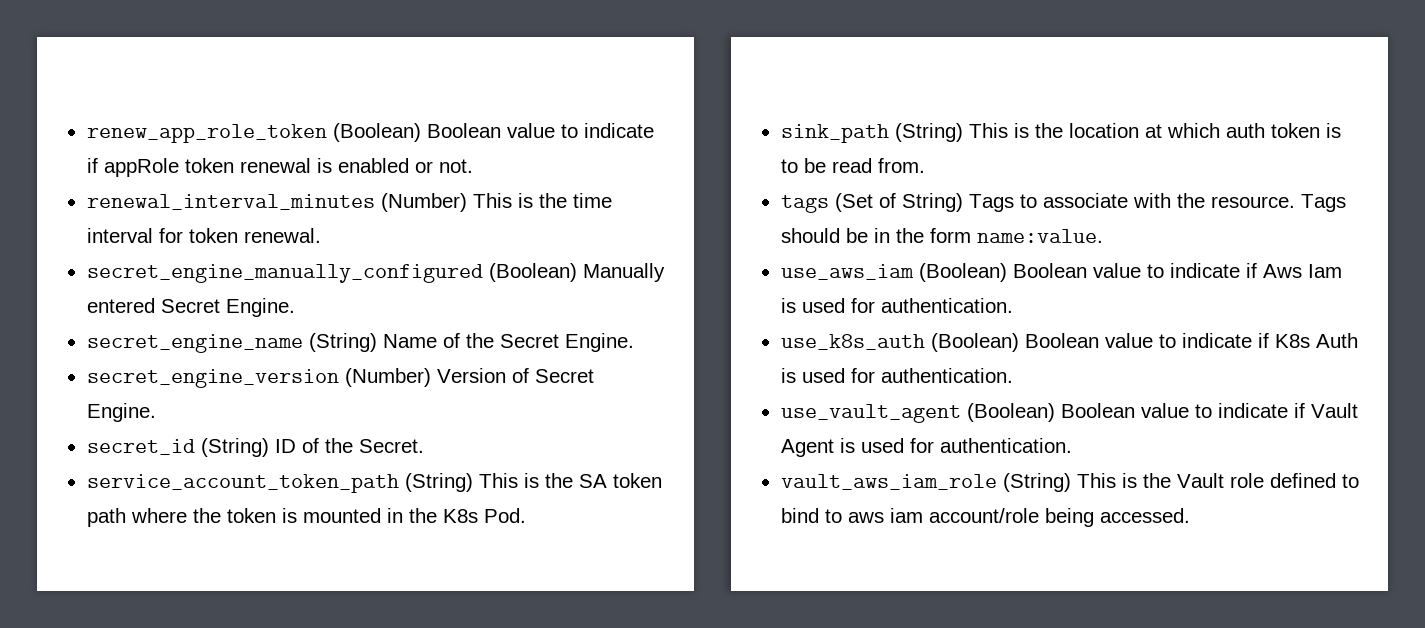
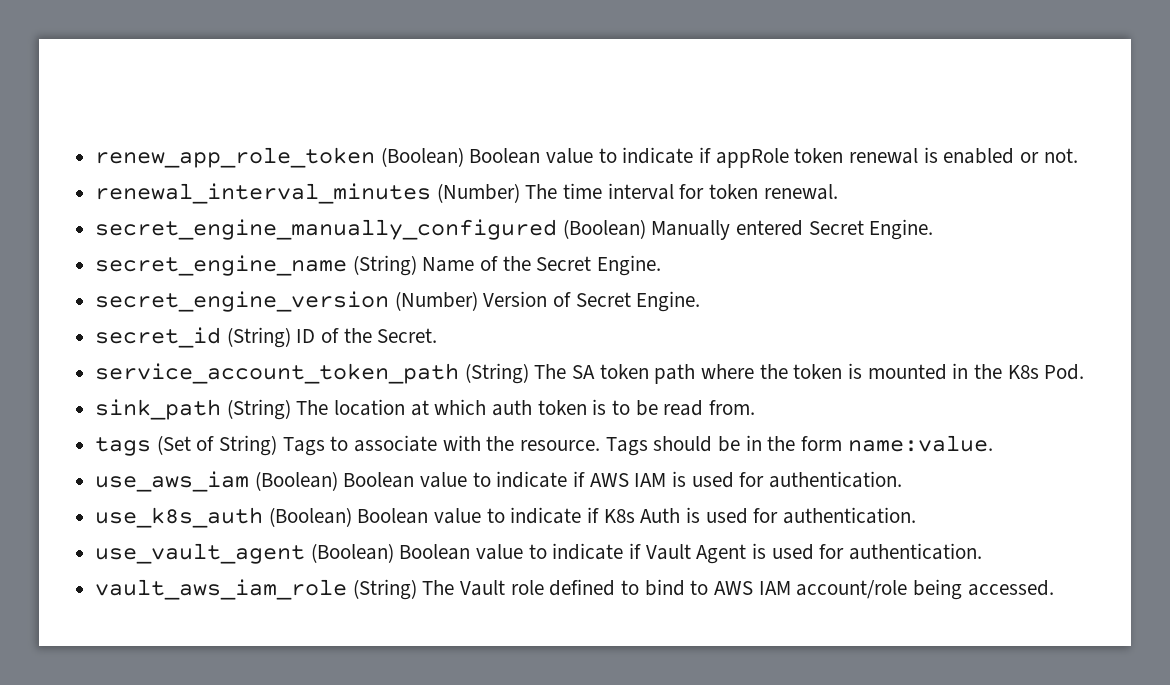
- renewal_interval_minutes (Number) This is the time interval for token renewal.
+ renewal_interval_minutes (Number) The time interval for token renewal.
- service_account_token_path (String) This is the SA token path where the token is mounted in the K8s Pod.
+ service_account_token_path (String) The SA token path where the token is mounted in the K8s Pod.
- sink_path (String) This is the location at which auth token is to be read from.
+ sink_path (String) The location at which auth token is to be read from.
- use_aws_iam (Boolean) Boolean value to indicate if Aws Iam is used for authentication.
+ use_aws_iam (Boolean) Boolean value to indicate if AWS IAM is used for authentication.
- vault_aws_iam_role (String) This is the Vault role defined to bind to aws iam account/role being accessed.
+ vault_aws_iam_role (String) The Vault role defined to bind to AWS IAM account/role being accessed.

